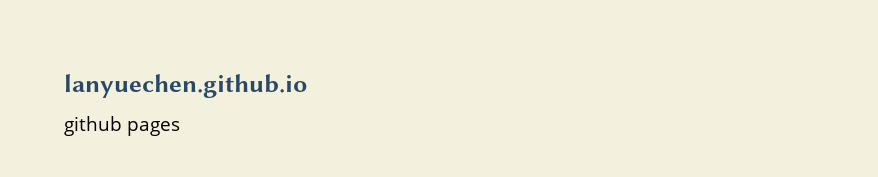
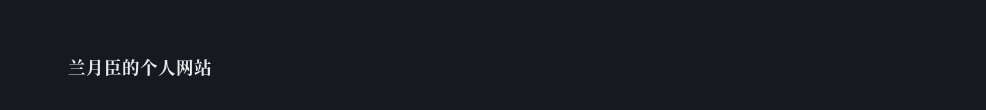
- lanyuechen.github.io
- github pages
+ 兰月臣的个人网站

